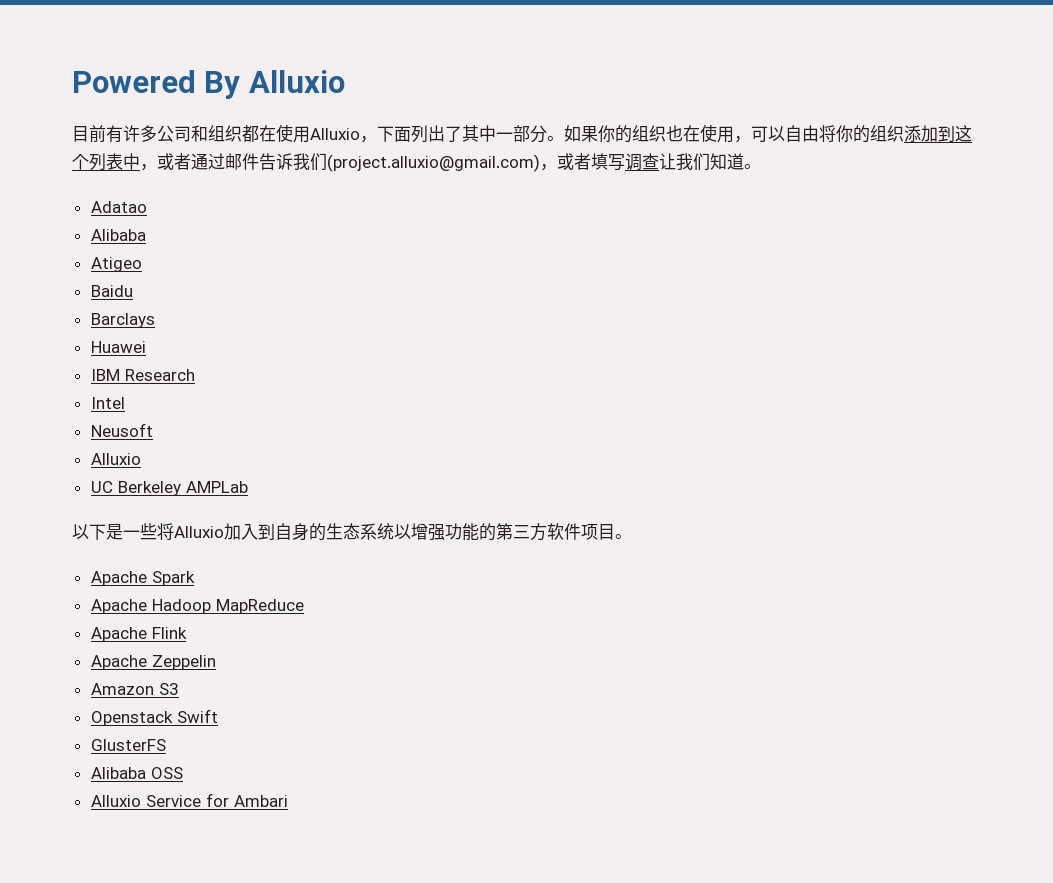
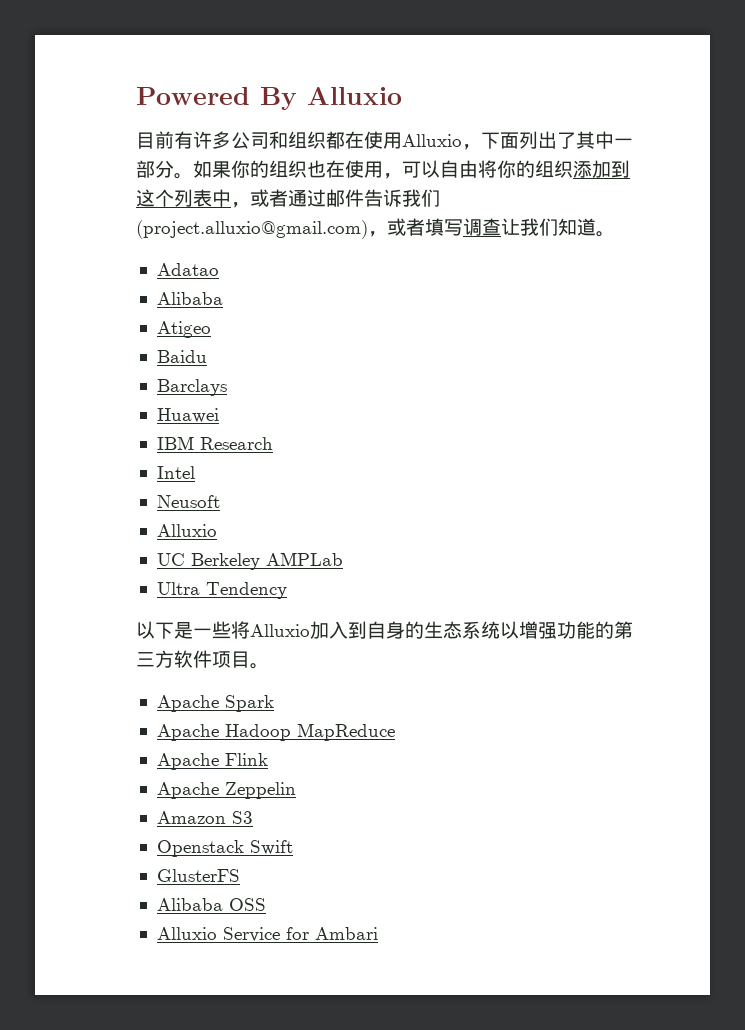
+ Ultra Tendency

